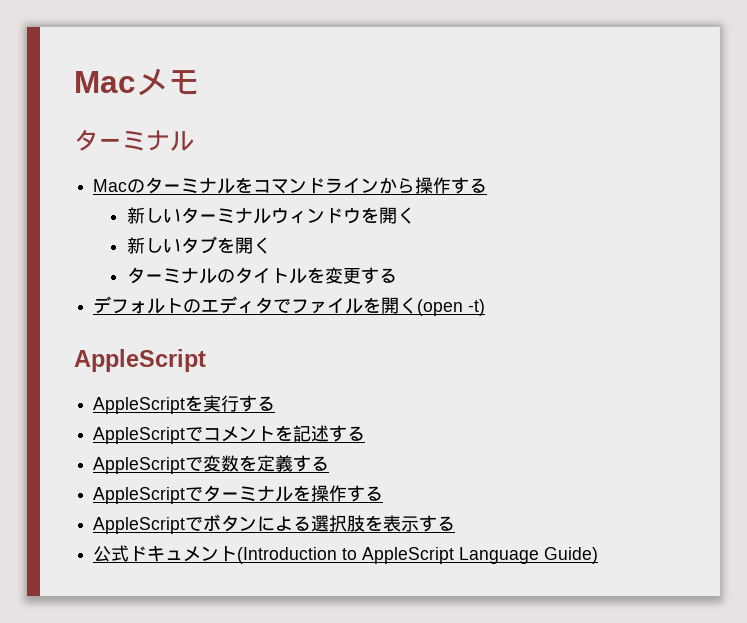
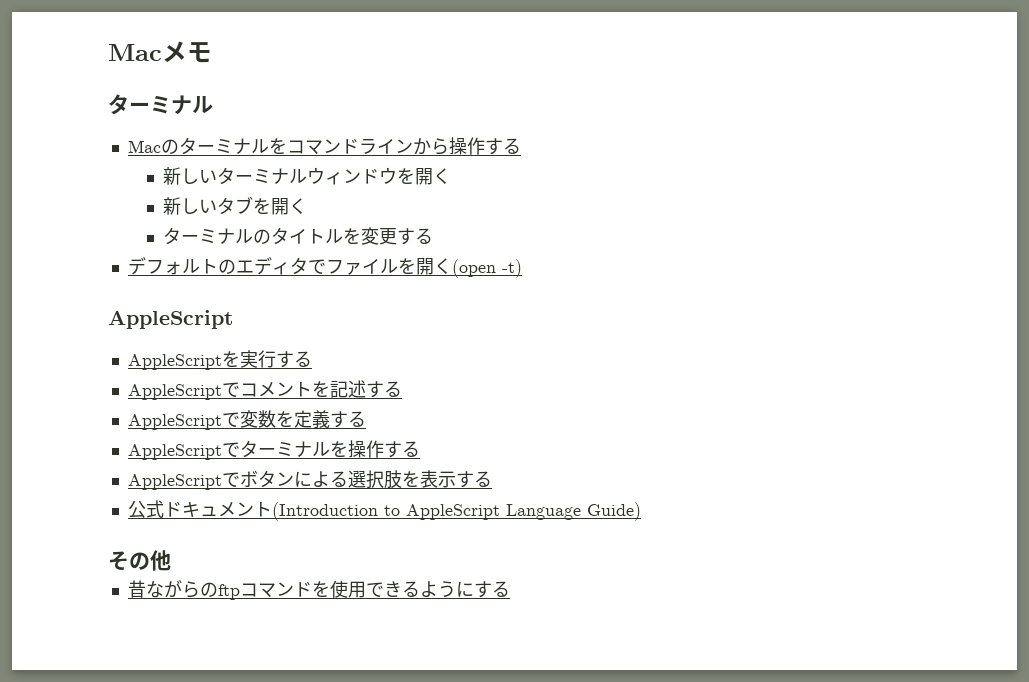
+ その他
+ 昔ながらのftpコマンドを使用できるようにする

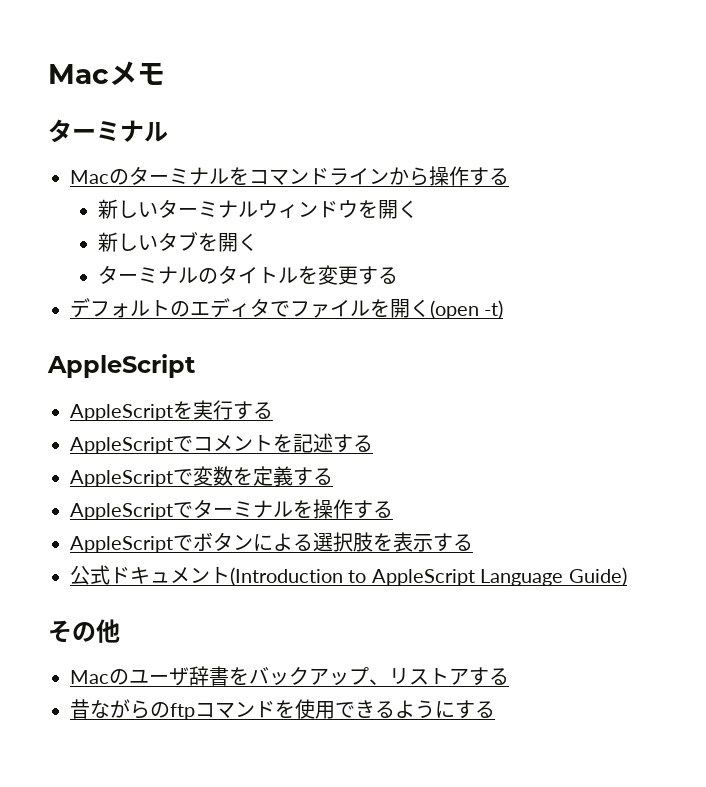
+ Macのユーザ辞書をバックアップ、リストアする

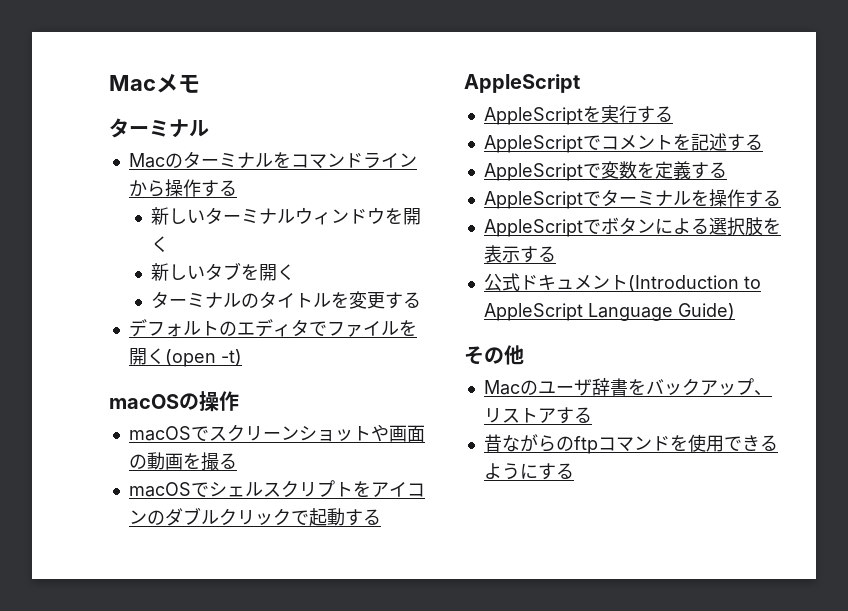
+ macOSの操作
+ macOSでスクリーンショットや画面の動画を撮る
+ macOSでシェルスクリプトをアイコンのダブルクリックで起動する

